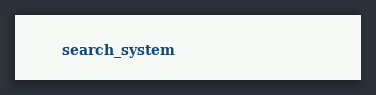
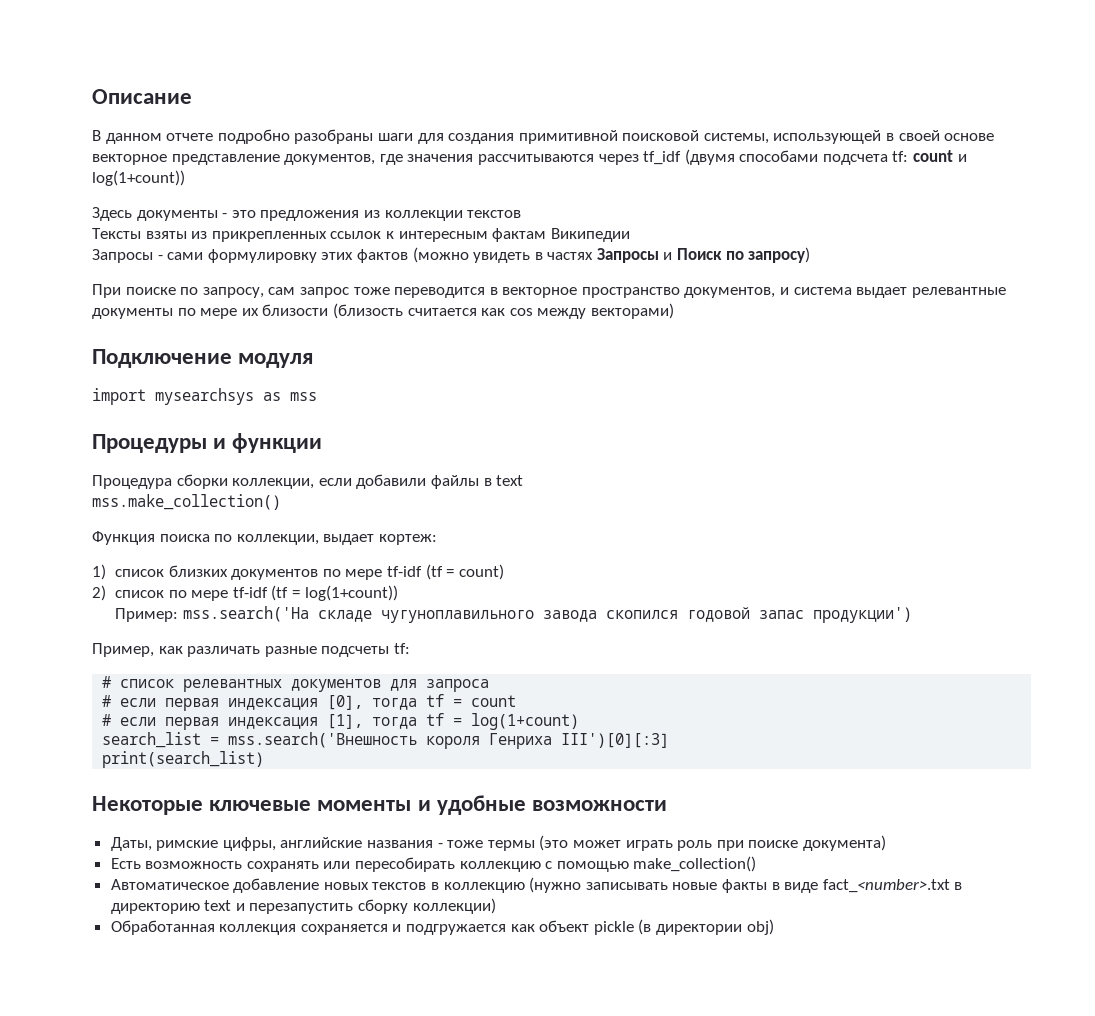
- search_system
+ Описание
+ В данном отчете подробно разобраны шаги для создания примитивной поисковой системы, использующей в своей основе векторное представление документов, где значения рассчитываются через tf_idf (двумя способами подсчета tf: count и log(1+count))
+ Здесь документы - это предложения из коллекции текстов
+ Тексты взяты из прикрепленных ссылок к интересным фактам Википедии
+ Запросы - сами формулировку этих фактов (можно увидеть в частях Запросы и Поиск по запросу)
+ При поиске по запросу, сам запрос тоже переводится в векторное пространство документов, и система выдает релевантные документы по мере их близости (близость считается как cos между векторами)
+ Подключение модуля
+ import mysearchsys as mss
+ Процедуры и функции
+ Процедура сборки коллекции, если добавили файлы в text
+ mss.make_collection()
+ Функция поиска по коллекции, выдает кортеж:
+ 1) список близких документов по мере tf-idf (tf = count)
+ 2) список по мере tf-idf (tf = log(1+count))
+ Пример: mss.search('На складе чугуноплавильного завода скопился годовой запас продукции')
+ Пример, как различать разные подсчеты tf:
+ # список релевантных документов для запроса
+ # если первая индексация [0], тогда tf = count
+ # если первая индексация [1], тогда tf = log(1+count)
+ search_list = mss.search('Внешность короля Генриха III')[0][:3]
+ print(search_list)
+ Некоторые ключевые моменты и удобные возможности
+ Даты, римские цифры, английские названия - тоже термы (это может играть роль при поиске документа)
+ Есть возможность сохранять или пересобирать коллекцию с помощью make_collection()
+ Автоматическое добавление новых текстов в коллекцию (нужно записывать новые факты в виде fact_<number>.txt в директорию text и перезапустить сборку коллекции)
+ Обработанная коллекция сохраняется и подгружается как объект pickle (в директории obj)

